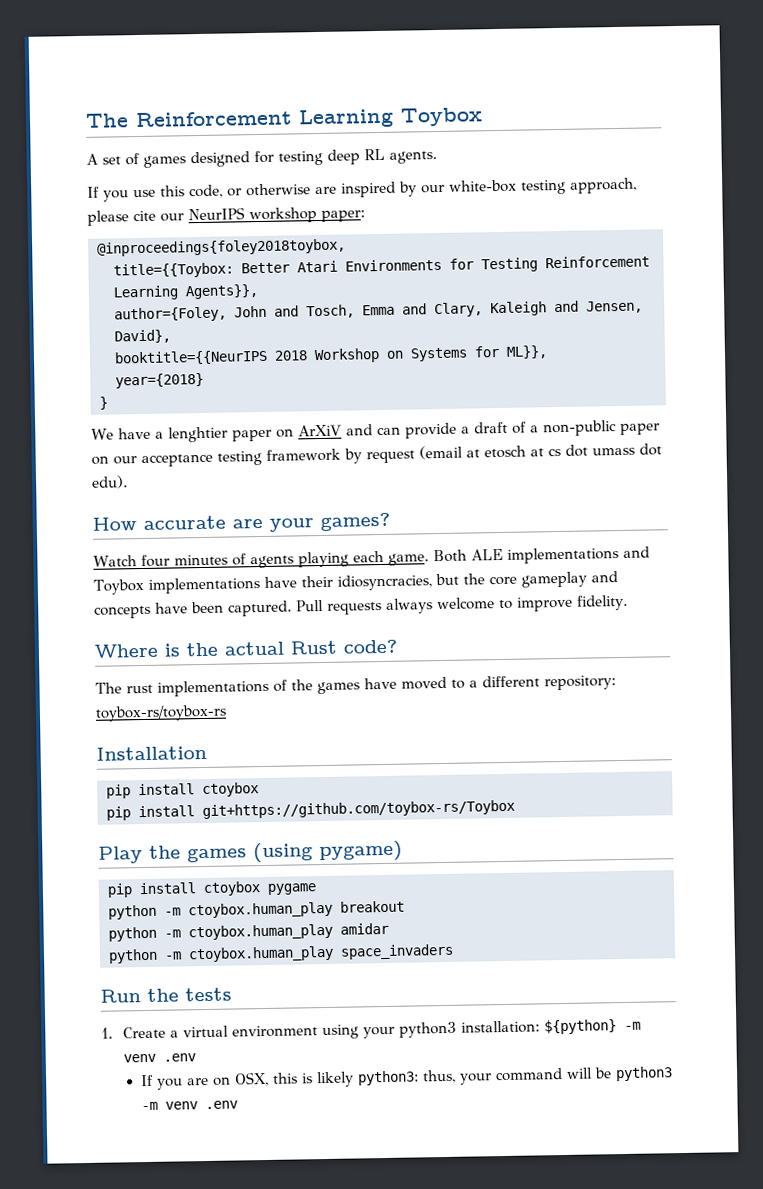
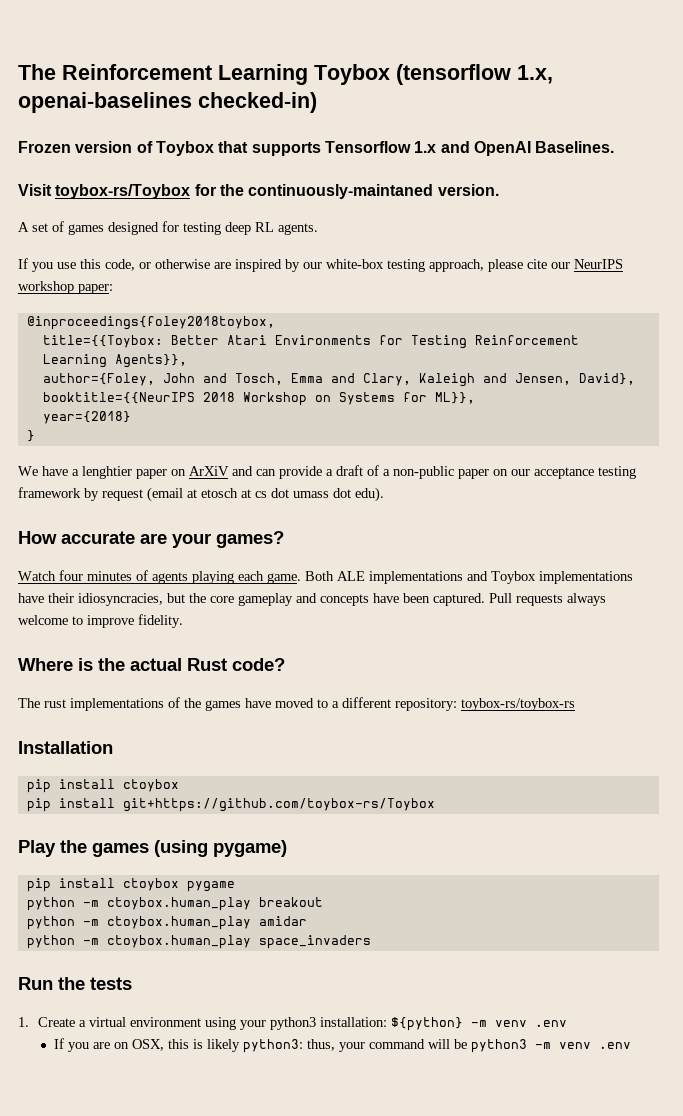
- The Reinforcement Learning Toybox
+ The Reinforcement Learning Toybox (tensorflow 1.x, openai-baselines checked-in)
+ Frozen version of Toybox that supports Tensorflow 1.x and OpenAI Baselines.
+ Visit toybox-rs/Toybox for the continuously-maintaned version.

